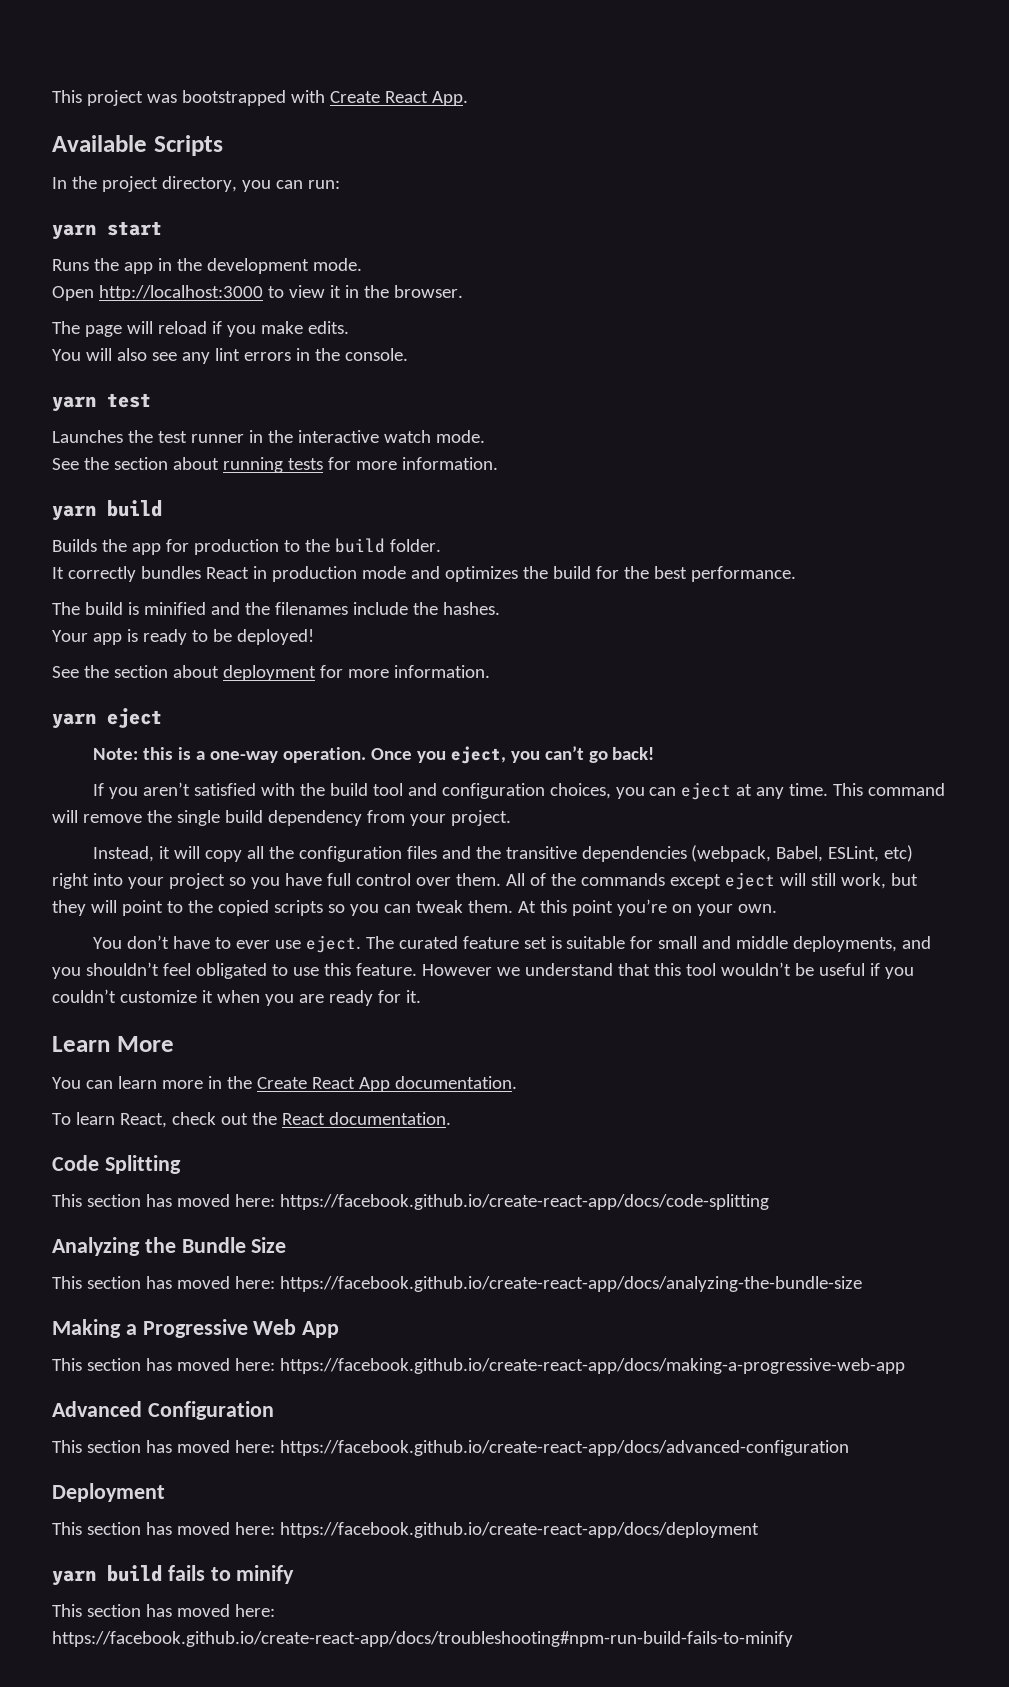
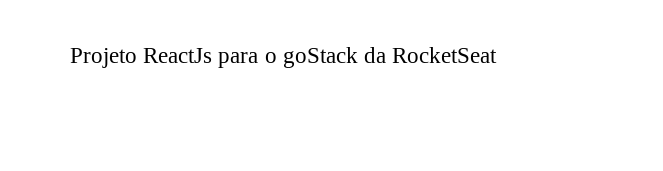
- This project was bootstrapped with Create React App.
- Available Scripts
- In the project directory, you can run:
- yarn start
- Runs the app in the development mode.
- Open http://localhost:3000 to view it in the browser.
- The page will reload if you make edits.
- You will also see any lint errors in the console.
- yarn test
- Launches the test runner in the interactive watch mode.
- See the section about running tests for more information.
- yarn build
- Builds the app for production to the build folder.
- It correctly bundles React in production mode and optimizes the build for the best performance.
- The build is minified and the filenames include the hashes.
- Your app is ready to be deployed!
- See the section about deployment for more information.
- yarn eject
- Note: this is a one-way operation. Once you eject, you can’t go back!
- If you aren’t satisfied with the build tool and configuration choices, you can eject at any time. This command will remove the single build dependency from your project.
- Instead, it will copy all the configuration files and the transitive dependencies (webpack, Babel, ESLint, etc) right into your project so you have full control over them. All of the commands except eject will still work, but they will point to the copied scripts so you can tweak them. At this point you’re on your own.
- You don’t have to ever use eject. The curated feature set is suitable for small and middle deployments, and you shouldn’t feel obligated to use this feature. However we understand that this tool wouldn’t be useful if you couldn’t customize it when you are ready for it.
- Learn More
- You can learn more in the Create React App documentation.
- To learn React, check out the React documentation.
- Code Splitting
- This section has moved here: https://facebook.github.io/create-react-app/docs/code-splitting
- Analyzing the Bundle Size
- This section has moved here: https://facebook.github.io/create-react-app/docs/analyzing-the-bundle-size
- Making a Progressive Web App
- This section has moved here: https://facebook.github.io/create-react-app/docs/making-a-progressive-web-app
- Advanced Configuration
- This section has moved here: https://facebook.github.io/create-react-app/docs/advanced-configuration
- Deployment
- This section has moved here: https://facebook.github.io/create-react-app/docs/deployment
- yarn build fails to minify
- This section has moved here: https://facebook.github.io/create-react-app/docs/troubleshooting#npm-run-build-fails-to-minify
+ Projeto ReactJs para o goStack da RocketSeat

